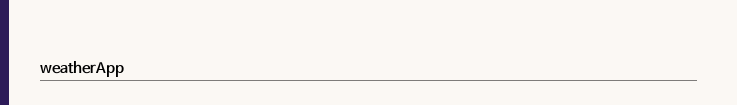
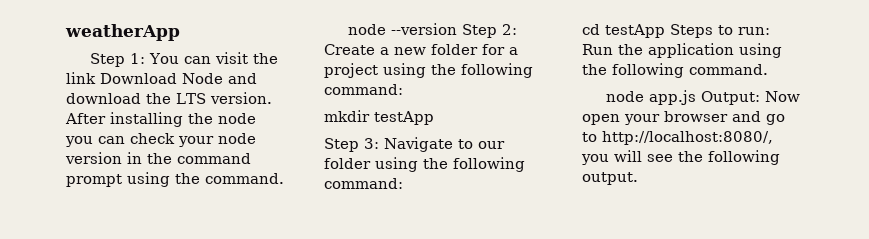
+ Step 1: You can visit the link Download Node and download the LTS version. After installing the node you can check your node version in the command prompt using the command.
+ node --version Step 2: Create a new folder for a project using the following command:
+ mkdir testApp
+ Step 3: Navigate to our folder using the following command:
+ cd testApp Steps to run: Run the application using the following command.
+ node app.js Output: Now open your browser and go to http://localhost:8080/, you will see the following output.

